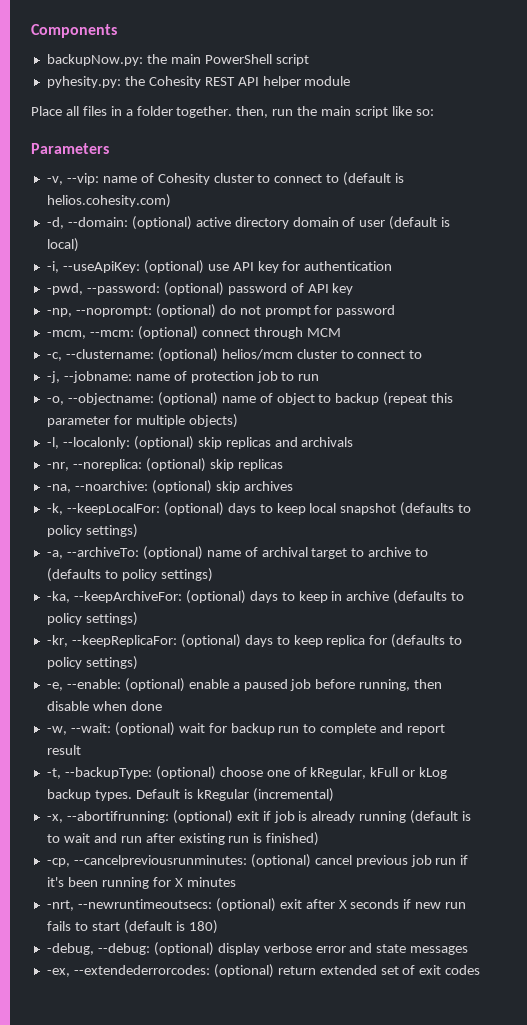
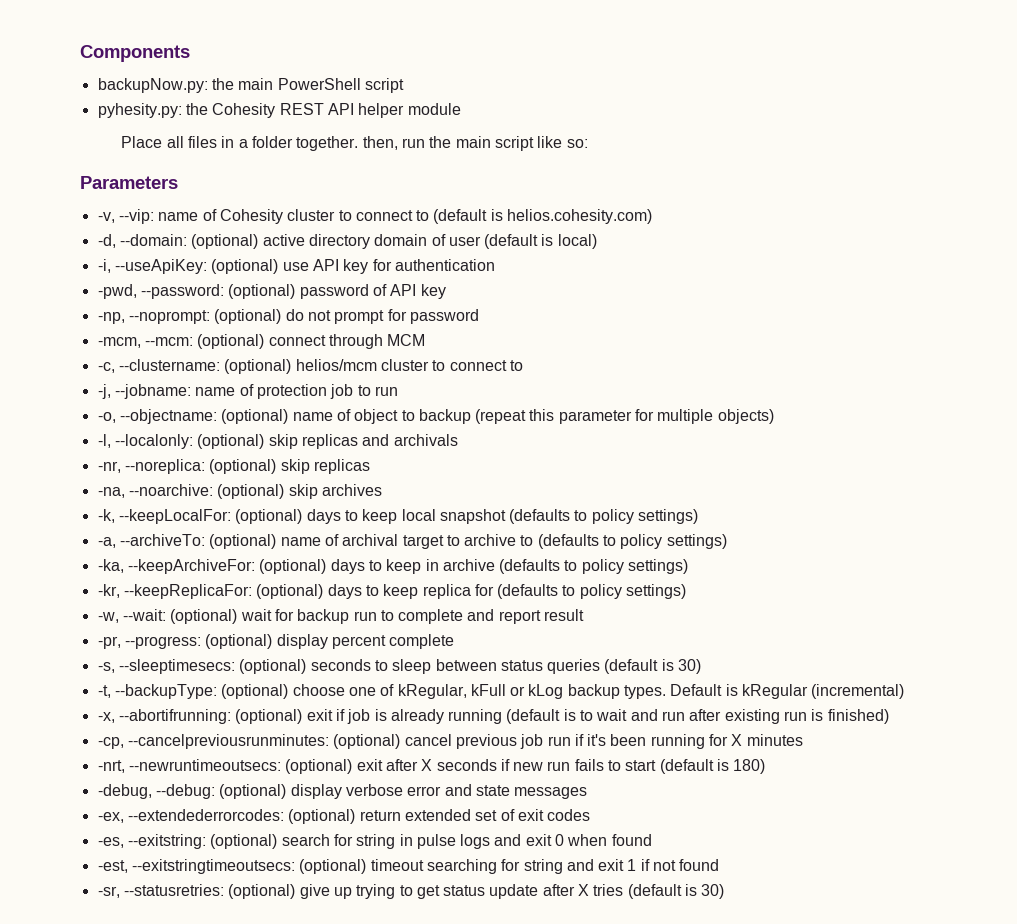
- -e, --enable: (optional) enable a paused job before running, then disable when done
+ -pr, --progress: (optional) display percent complete
+ -s, --sleeptimesecs: (optional) seconds to sleep between status queries (default is 30)
+ -es, --exitstring: (optional) search for string in pulse logs and exit 0 when found
+ -est, --exitstringtimeoutsecs: (optional) timeout searching for string and exit 1 if not found
+ -sr, --statusretries: (optional) give up trying to get status update after X tries (default is 30)

